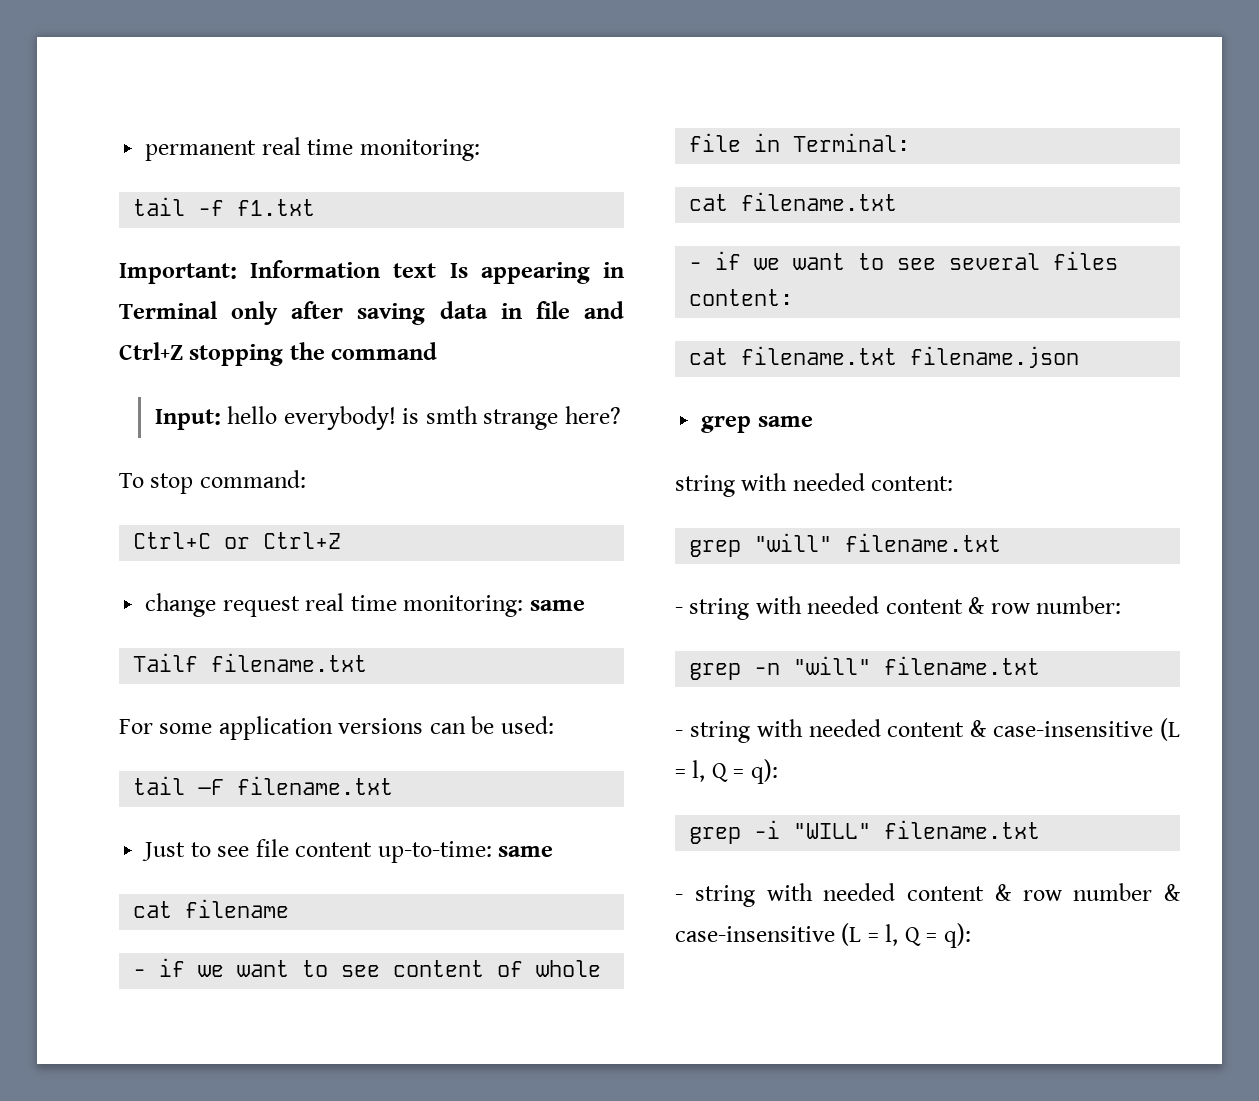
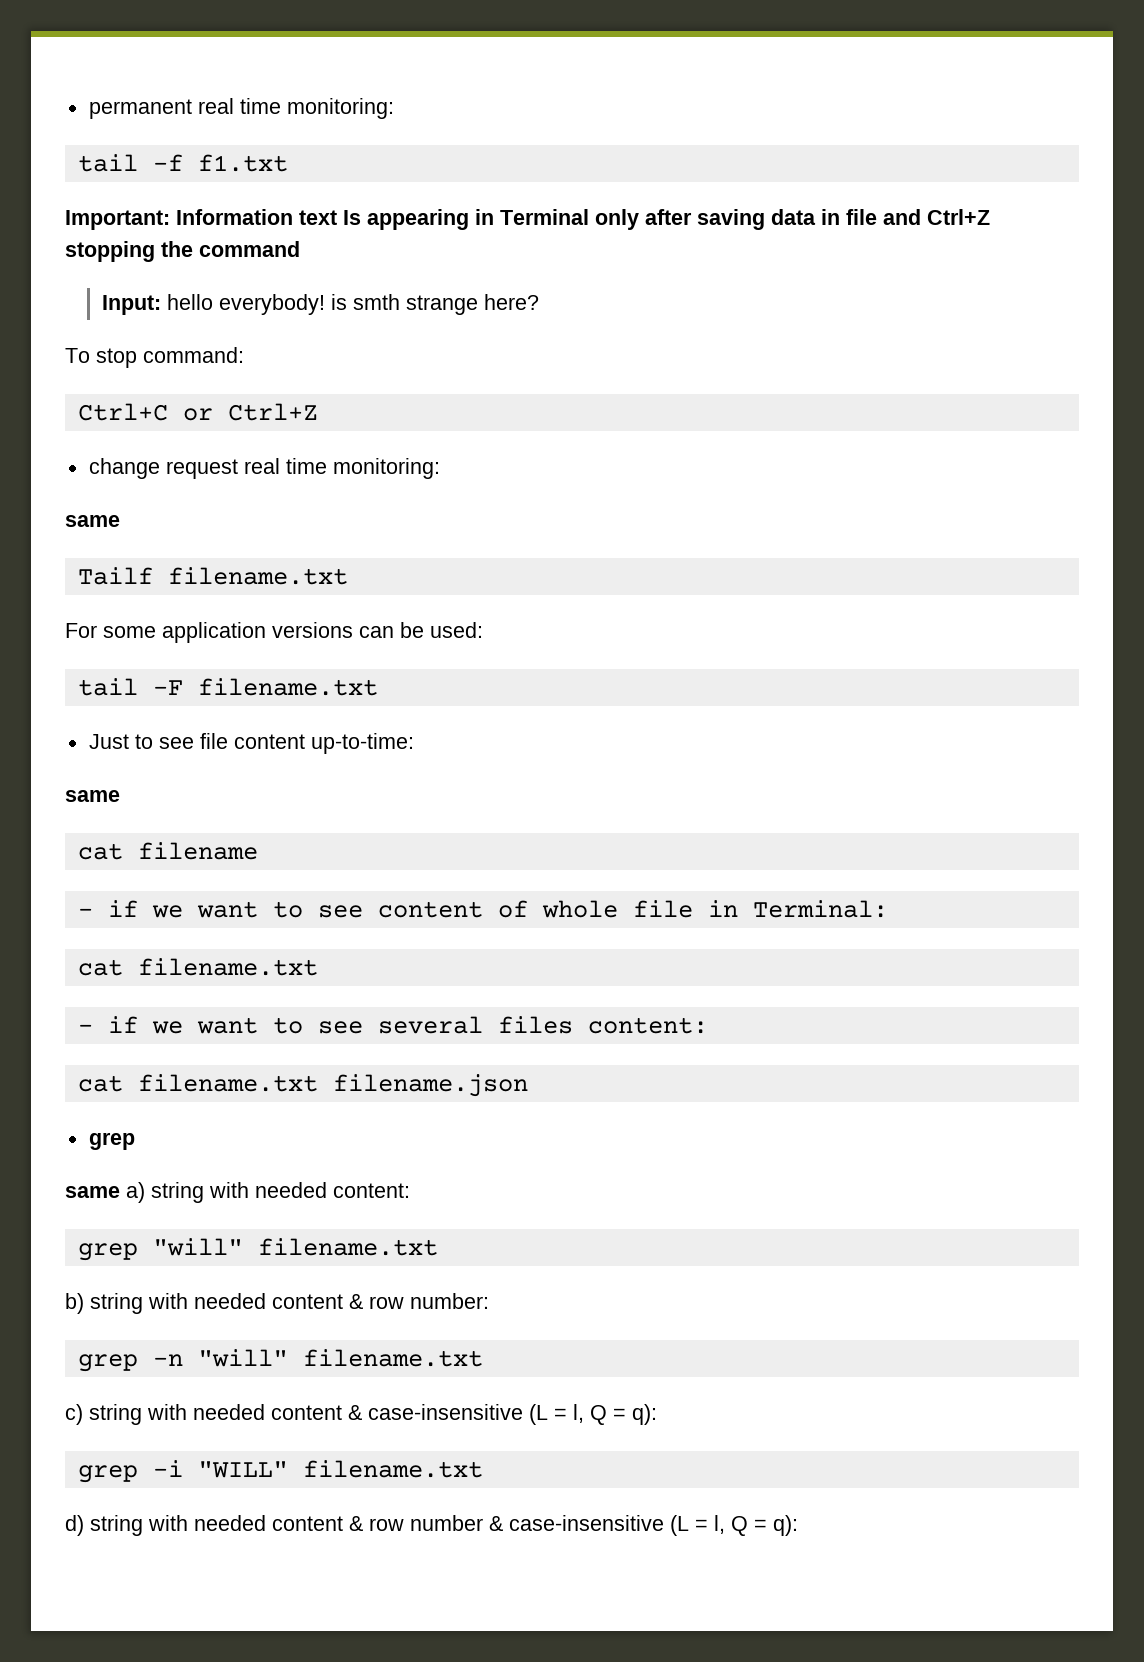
- change request real time monitoring: same
+ change request real time monitoring:
+ same
- Just to see file content up-to-time: same
+ Just to see file content up-to-time:
+ same
  cat filename.txt filename.json
- grep same
- string with needed content:
+ grep
+ same a) string with needed content:
- - string with needed content & row number:
+ b) string with needed content & row number:
- - string with needed content & case-insensitive (L = l, Q = q):
+ c) string with needed content & case-insensitive (L = l, Q = q):
- - string with needed content & row number & case-insensitive (L = l, Q = q):
+ d) string with needed content & row number & case-insensitive (L = l, Q = q):

